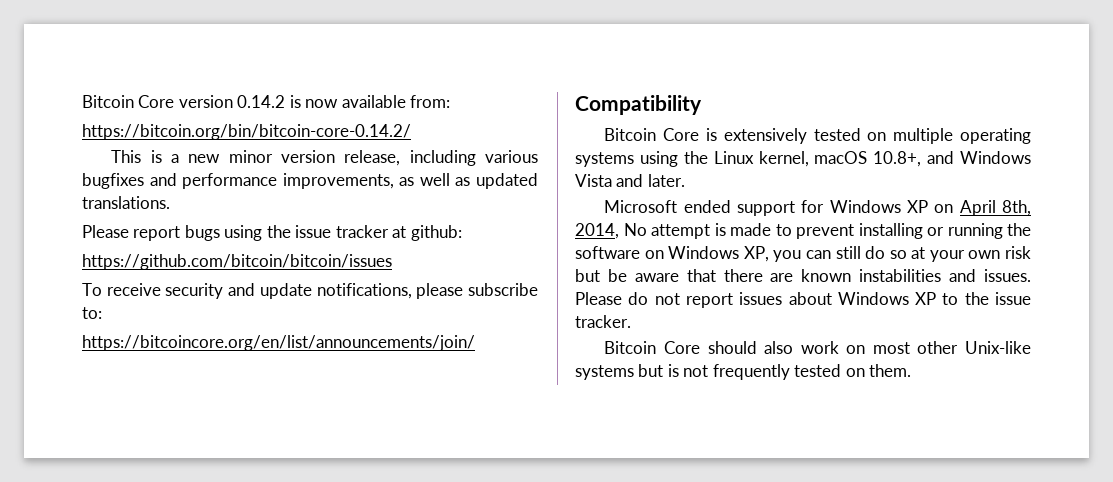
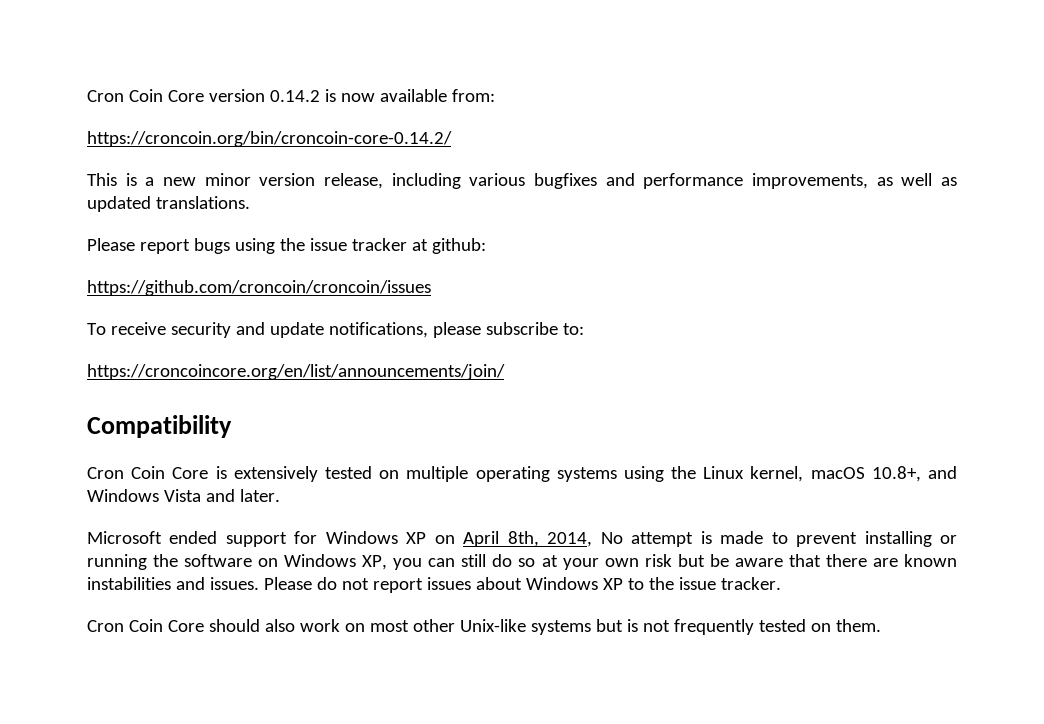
- Bitcoin Core version 0.14.2 is now available from:
+ Cron Coin Core version 0.14.2 is now available from:
- https://bitcoin.org/bin/bitcoin-core-0.14.2/
+ https://croncoin.org/bin/croncoin-core-0.14.2/
- https://github.com/bitcoin/bitcoin/issues
+ https://github.com/croncoin/croncoin/issues
- https://bitcoincore.org/en/list/announcements/join/
+ https://croncoincore.org/en/list/announcements/join/
- Bitcoin Core is extensively tested on multiple operating systems using the Linux kernel, macOS 10.8+, and Windows Vista and later.
+ Cron Coin Core is extensively tested on multiple operating systems using the Linux kernel, macOS 10.8+, and Windows Vista and later.
- Bitcoin Core should also work on most other Unix-like systems but is not frequently tested on them.
+ Cron Coin Core should also work on most other Unix-like systems but is not frequently tested on them.

